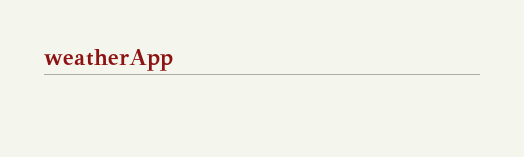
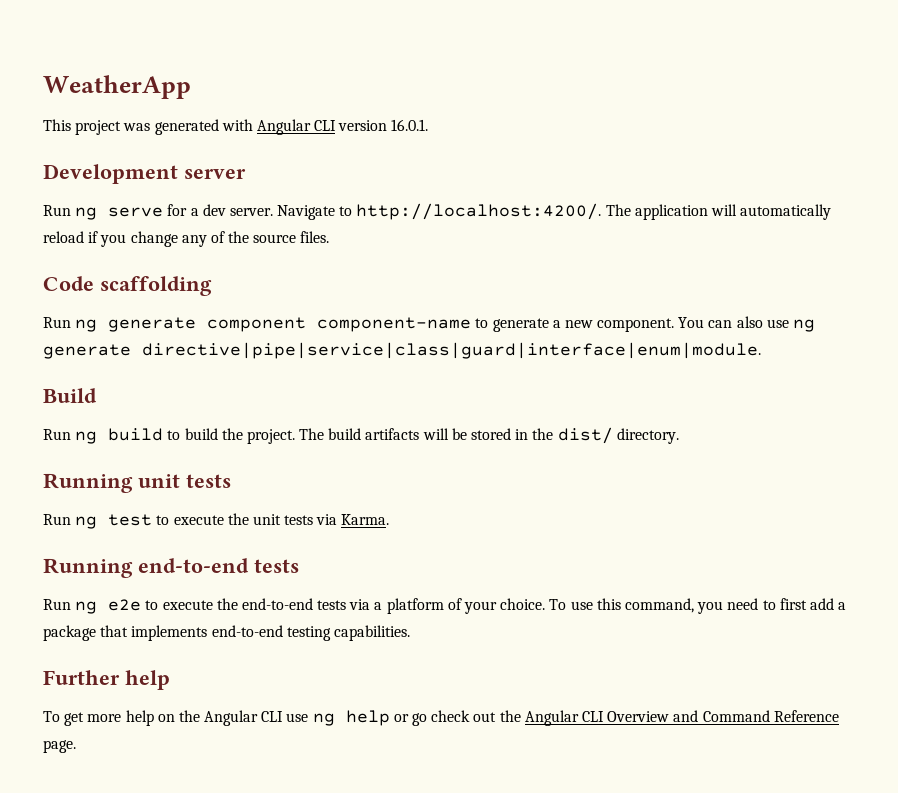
- weatherApp
+ WeatherApp
+ This project was generated with Angular CLI version 16.0.1.
+ Development server
+ Run ng serve for a dev server. Navigate to http://localhost:4200/. The application will automatically reload if you change any of the source files.
+ Code scaffolding
+ Run ng generate component component-name to generate a new component. You can also use ng generate directive|pipe|service|class|guard|interface|enum|module.
+ Build
+ Run ng build to build the project. The build artifacts will be stored in the dist/ directory.
+ Running unit tests
+ Run ng test to execute the unit tests via Karma.
+ Running end-to-end tests
+ Run ng e2e to execute the end-to-end tests via a platform of your choice. To use this command, you need to first add a package that implements end-to-end testing capabilities.
+ Further help
+ To get more help on the Angular CLI use ng help or go check out the Angular CLI Overview and Command Reference page.

